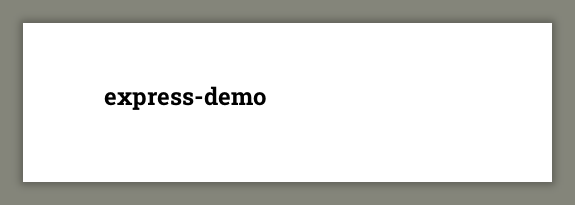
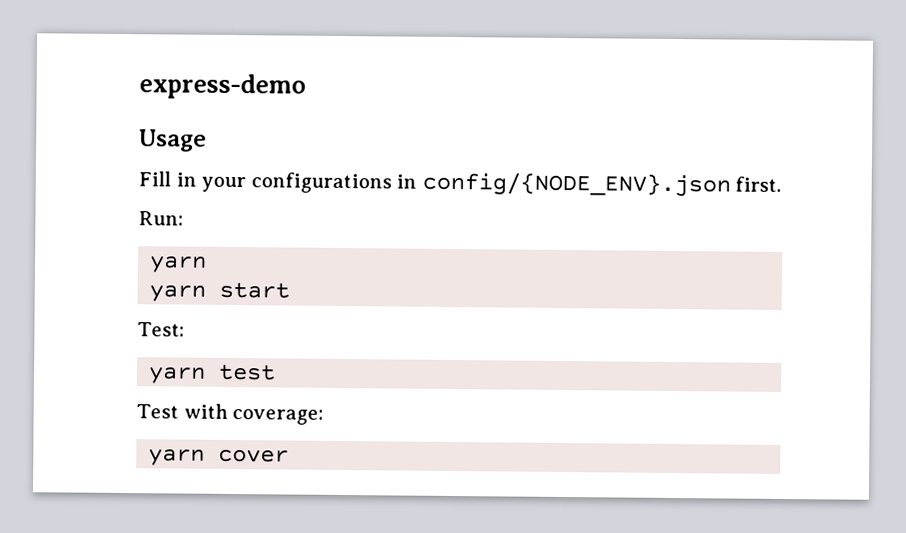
+ Usage
+ Fill in your configurations in config/{NODE_ENV}.json first.
+ Run:
+ yarn
+ yarn start
+ Test:
+ yarn test
+ Test with coverage:
+ yarn cover

